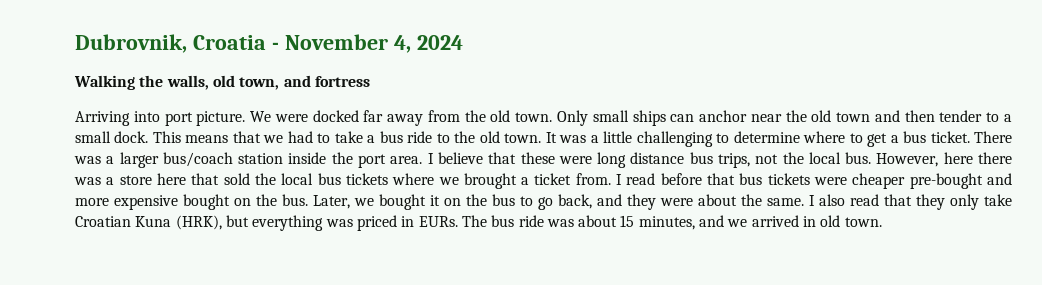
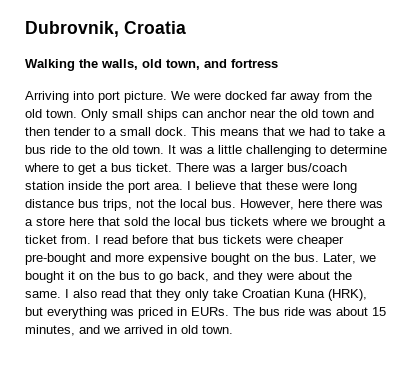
- Dubrovnik, Croatia - November 4, 2024
+ Dubrovnik, Croatia

